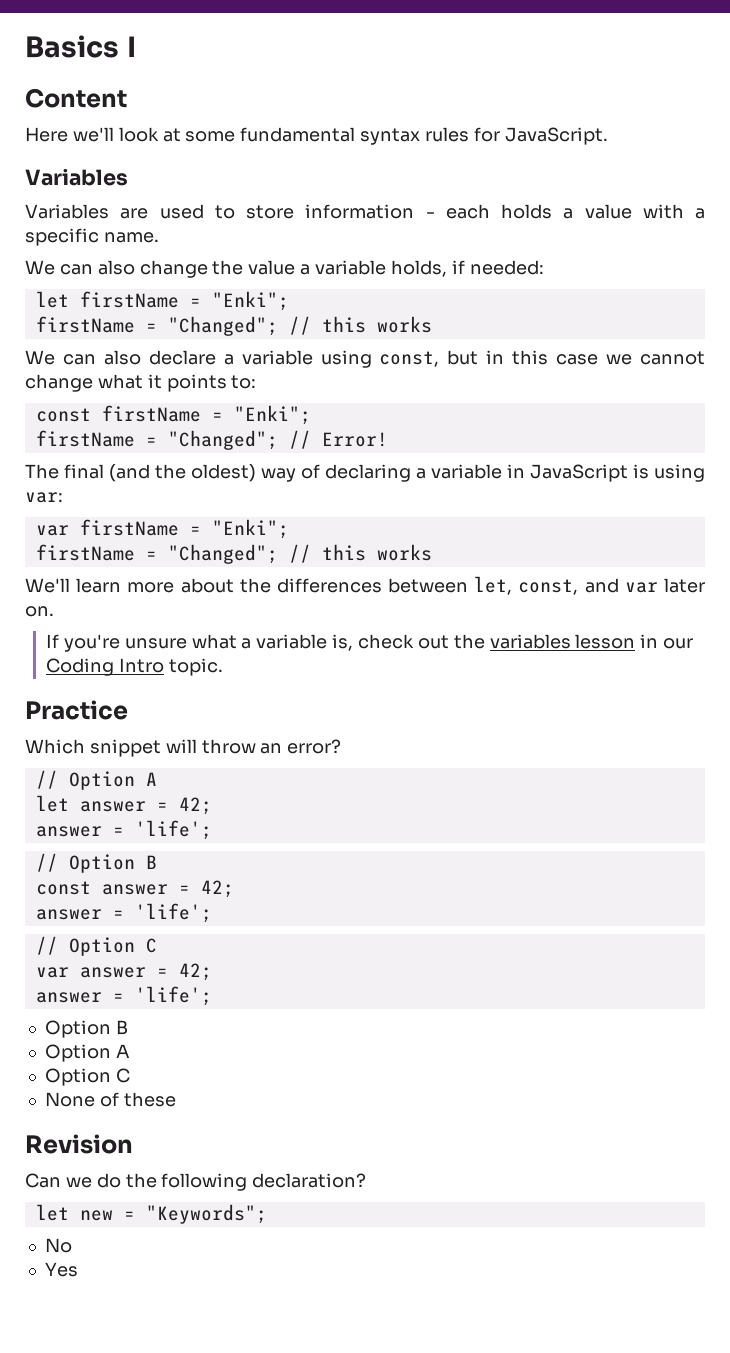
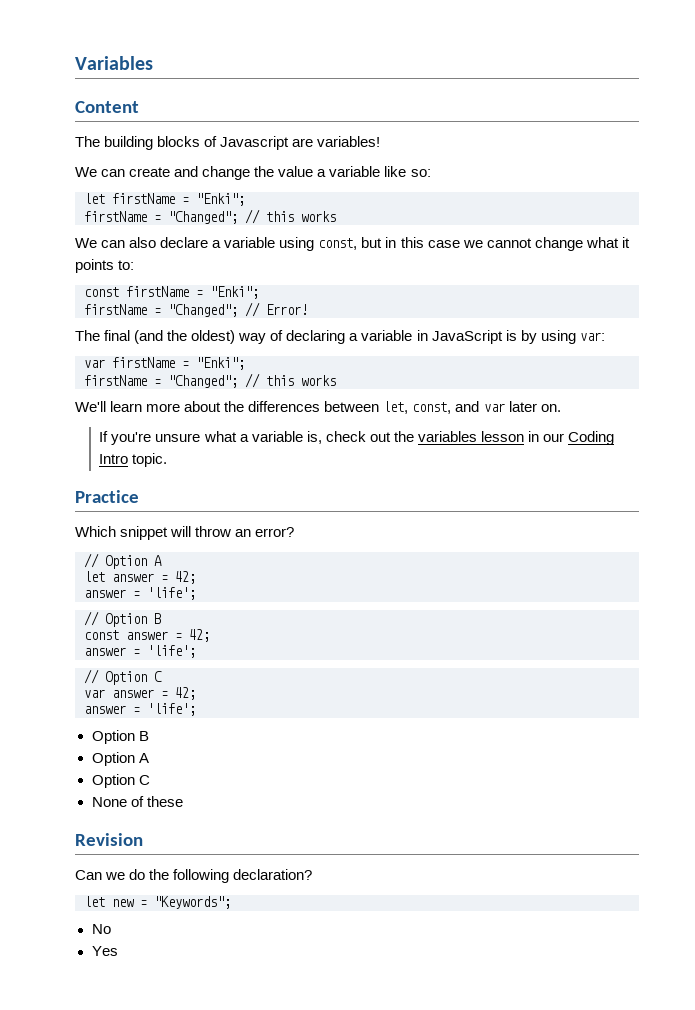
- Basics I
+ Variables
- Here we'll look at some fundamental syntax rules for JavaScript.
- Variables
- Variables are used to store information - each holds a value with a specific name.
- We can also change the value a variable holds, if needed:
+ The building blocks of Javascript are variables!
+ We can create and change the value a variable like so:
- The final (and the oldest) way of declaring a variable in JavaScript is using var:
+ The final (and the oldest) way of declaring a variable in JavaScript is by using var:

